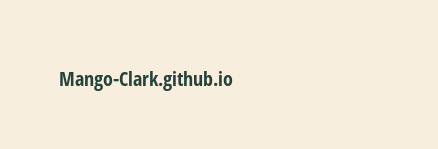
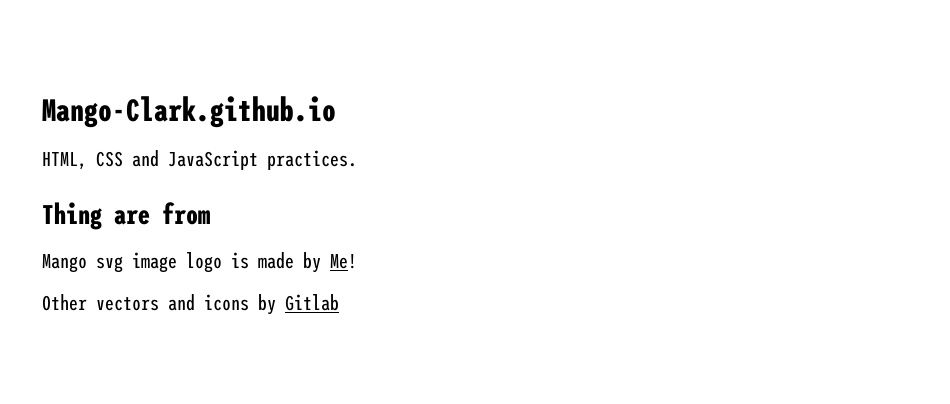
+ HTML, CSS and JavaScript practices.
+ Thing are from
+ Mango svg image logo is made by Me!
+ Other vectors and icons by Gitlab

